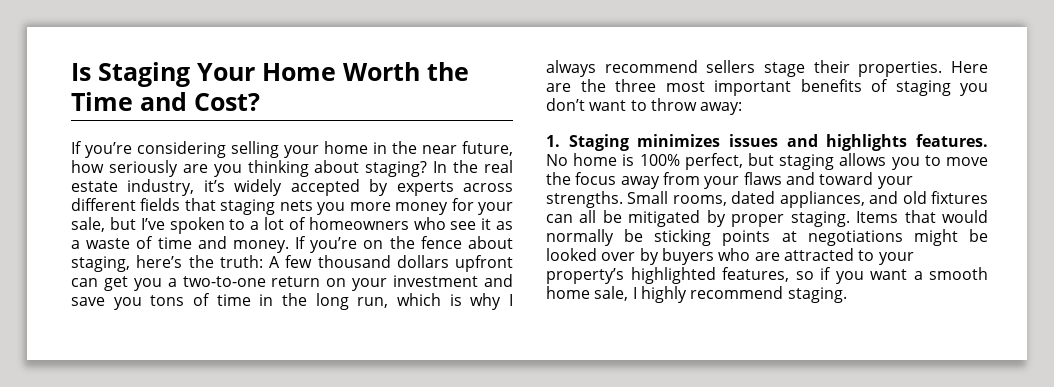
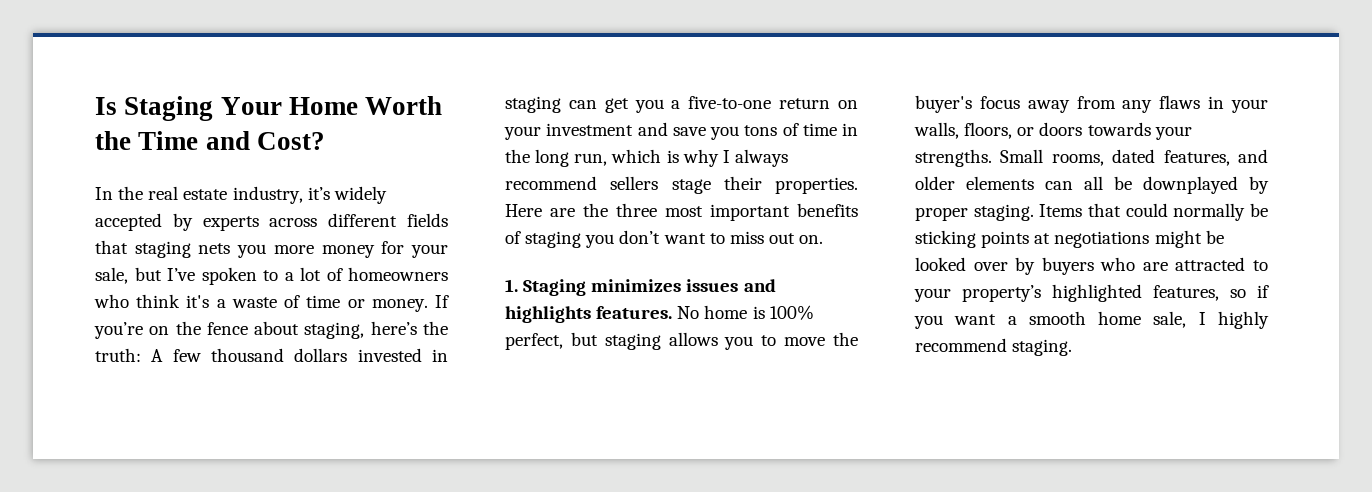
- If you’re considering selling your home in the near future, how seriously are you thinking about staging? In the real estate industry, it’s widely accepted by experts across different fields that staging nets you more money for your sale, but I’ve spoken to a lot of homeowners who see it as a waste of time and money.
+ In the real estate industry, it’s widely accepted by experts across different fields that staging nets you more money for your sale, but I’ve spoken to a lot of homeowners who think it's a waste of time or money.
- If you’re on the fence about staging, here’s the truth: A few thousand dollars upfront can get you a two-to-one return on your investment and save you tons of time in the long run, which is why I always recommend sellers stage their properties.
+ If you’re on the fence about staging, here’s the truth: A few thousand dollars invested in staging can get you a five-to-one return on your investment and save you tons of time in the long run, which is why I always recommend sellers stage their properties.
- Here are the three most important benefits of staging you don’t want to throw away:
+ Here are the three most important benefits of staging you don’t want to miss out on.
- No home is 100% perfect, but staging allows you to move the focus away from your flaws and toward your strengths.
+ No home is 100% perfect, but staging allows you to move the buyer's focus away from any flaws in your walls, floors, or doors towards your strengths.
- Small rooms, dated appliances, and old fixtures can all be mitigated by proper staging.
+ Small rooms, dated features, and older elements can all be downplayed by proper staging.
- Items that would normally be sticking points at negotiations might be looked over by buyers who are attracted to your property’s highlighted features, so if you want a smooth home sale, I highly recommend staging.
+ Items that could normally be sticking points at negotiations might be looked over by buyers who are attracted to your property’s highlighted features, so if you want a smooth home sale, I highly recommend staging.

